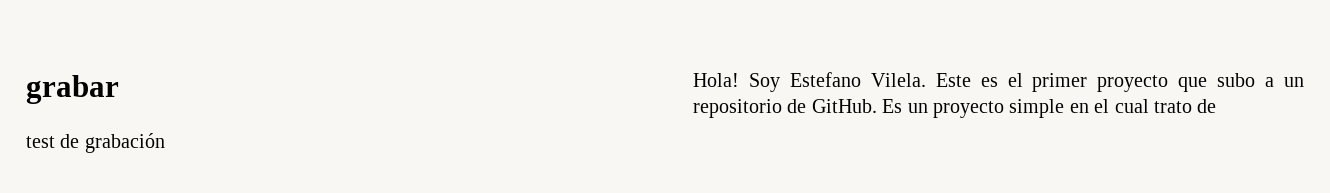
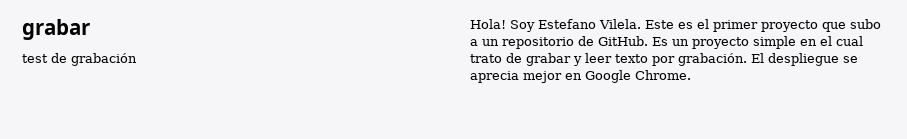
- Es un proyecto simple en el cual trato de
+ Es un proyecto simple en el cual trato de grabar y leer texto por grabación. El despliegue se aprecia mejor en Google Chrome.

